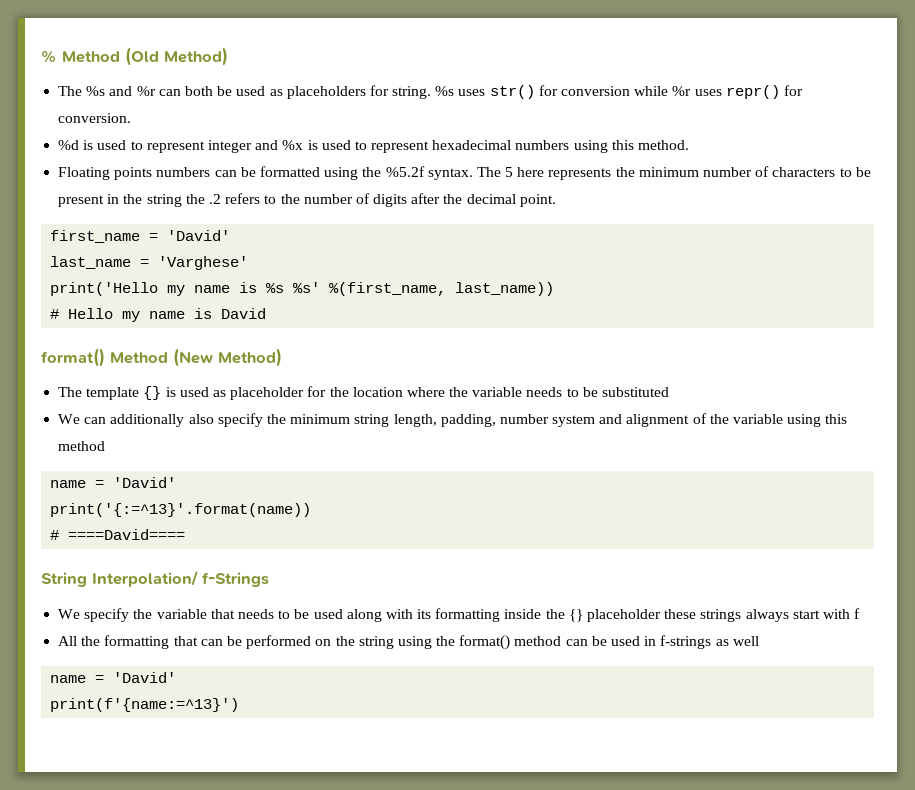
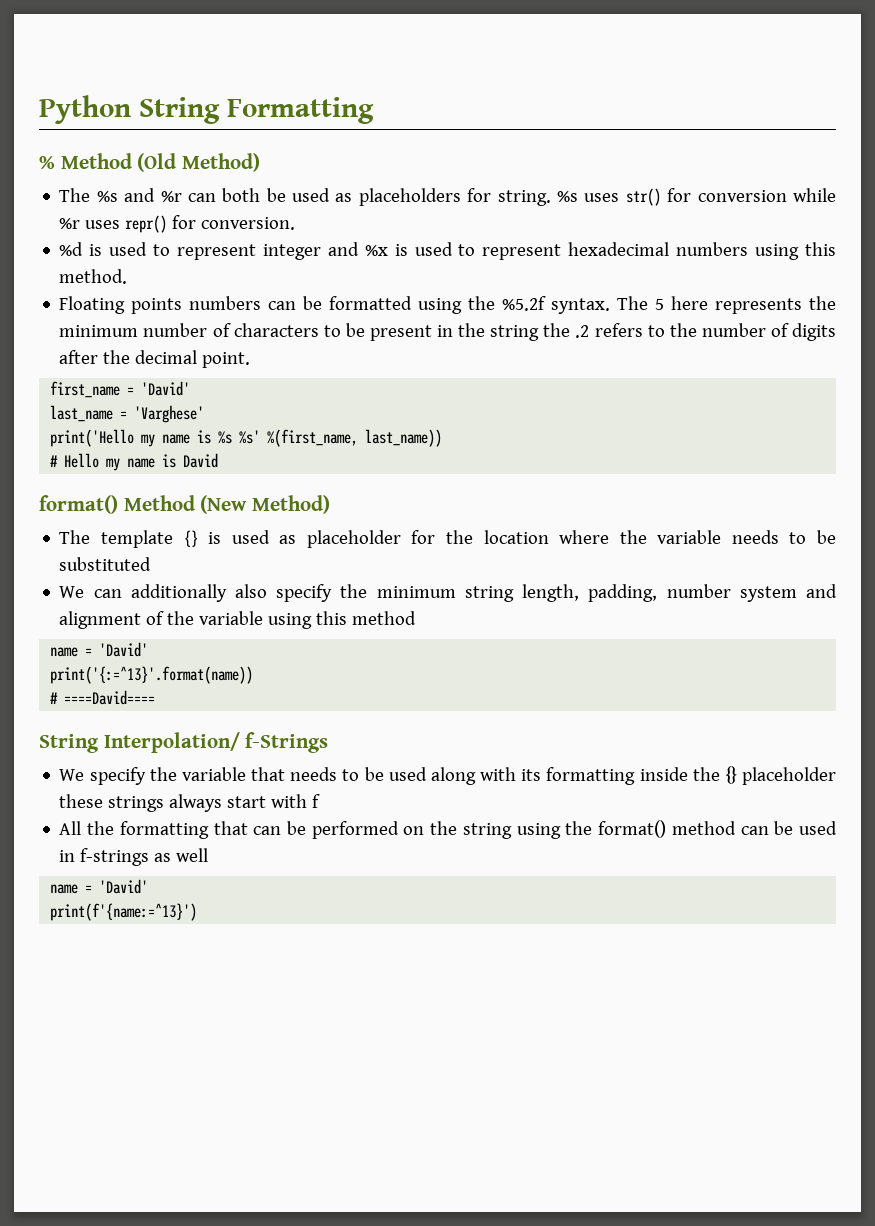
+ Python String Formatting

